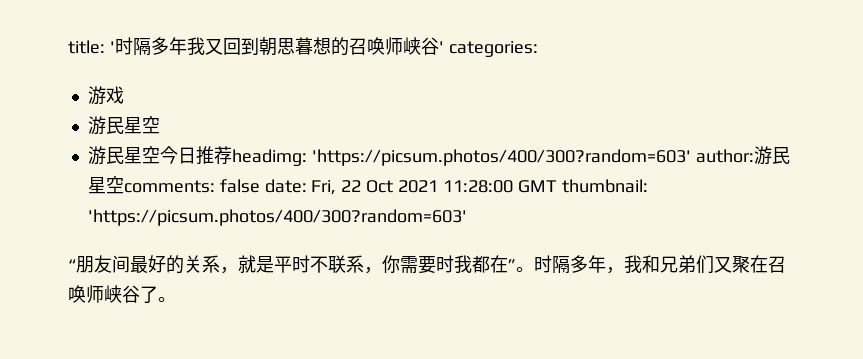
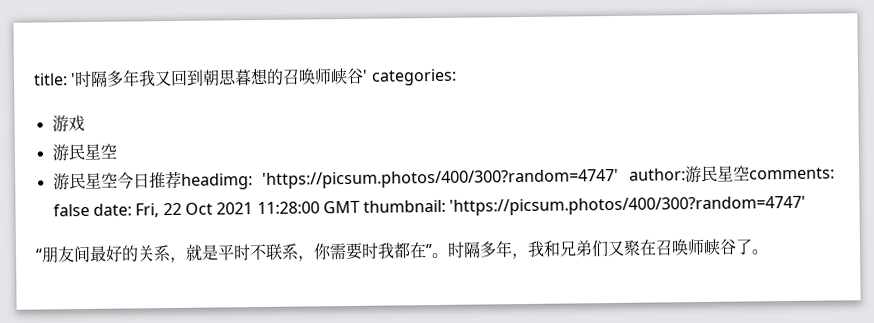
- 游民星空今日推荐headimg: 'https://picsum.photos/400/300?random=603' author:游民星空comments: false date: Fri, 22 Oct 2021 11:28:00 GMT thumbnail: 'https://picsum.photos/400/300?random=603'
+ 游民星空今日推荐headimg: 'https://picsum.photos/400/300?random=4747' author:游民星空comments: false date: Fri, 22 Oct 2021 11:28:00 GMT thumbnail: 'https://picsum.photos/400/300?random=4747'

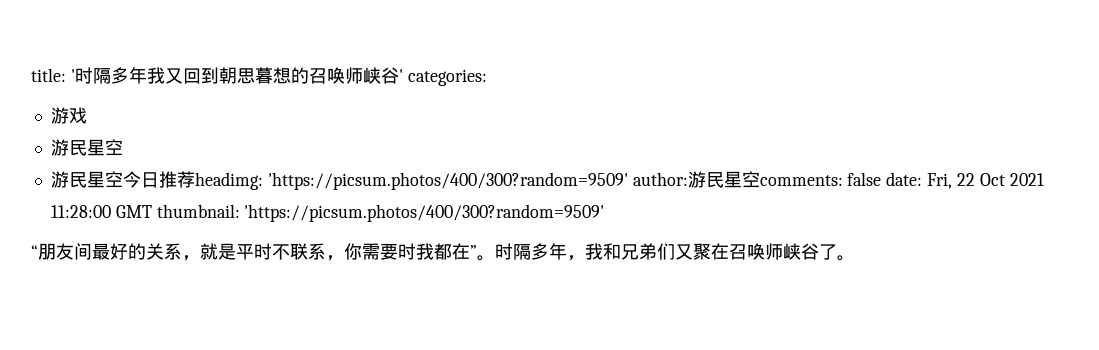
- 游民星空今日推荐headimg: 'https://picsum.photos/400/300?random=4747' author:游民星空comments: false date: Fri, 22 Oct 2021 11:28:00 GMT thumbnail: 'https://picsum.photos/400/300?random=4747'
+ 游民星空今日推荐headimg: 'https://picsum.photos/400/300?random=9509' author:游民星空comments: false date: Fri, 22 Oct 2021 11:28:00 GMT thumbnail: 'https://picsum.photos/400/300?random=9509'

